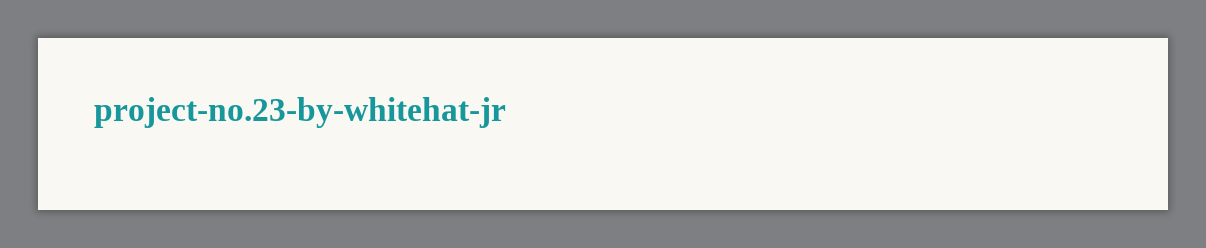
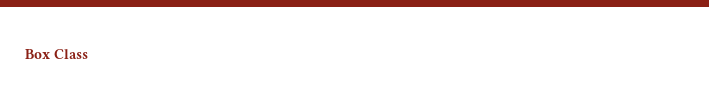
- project-no.23-by-whitehat-jr
+ Box Class

